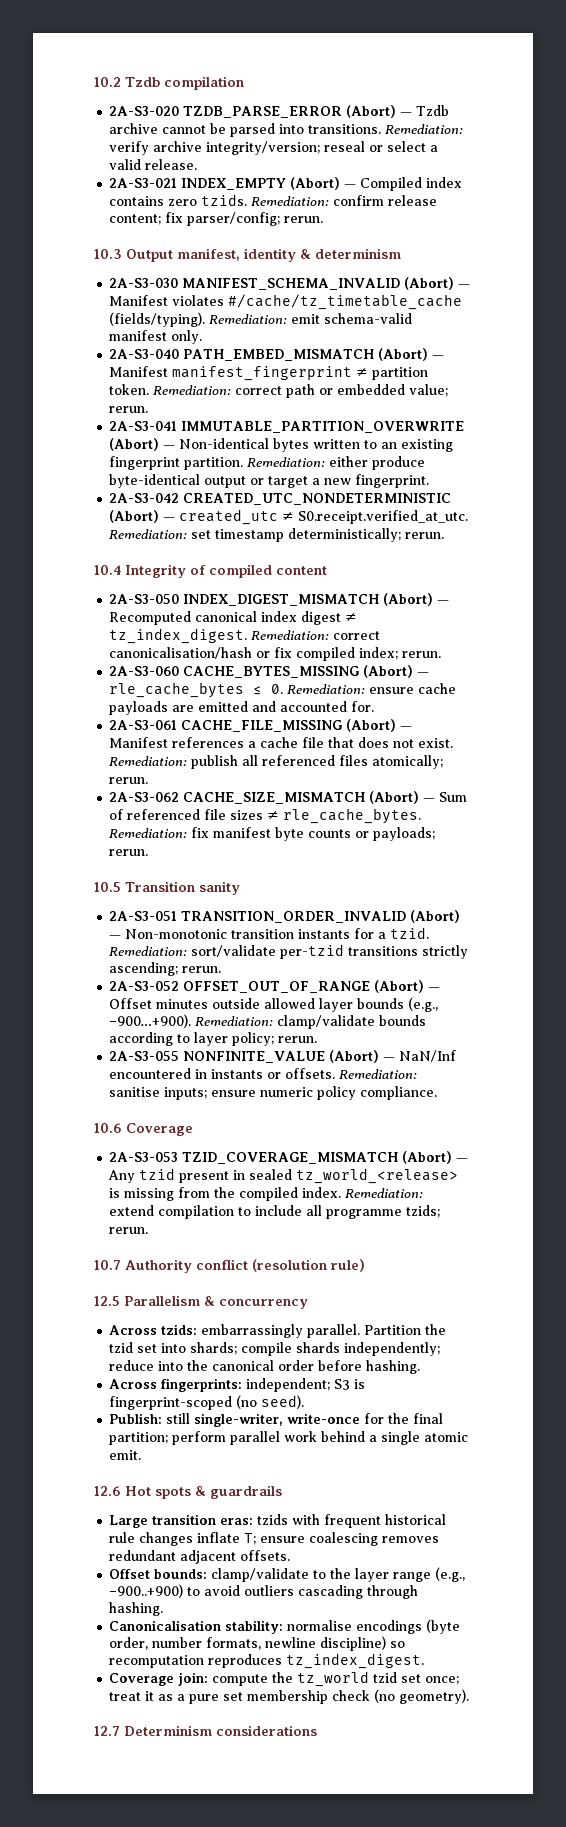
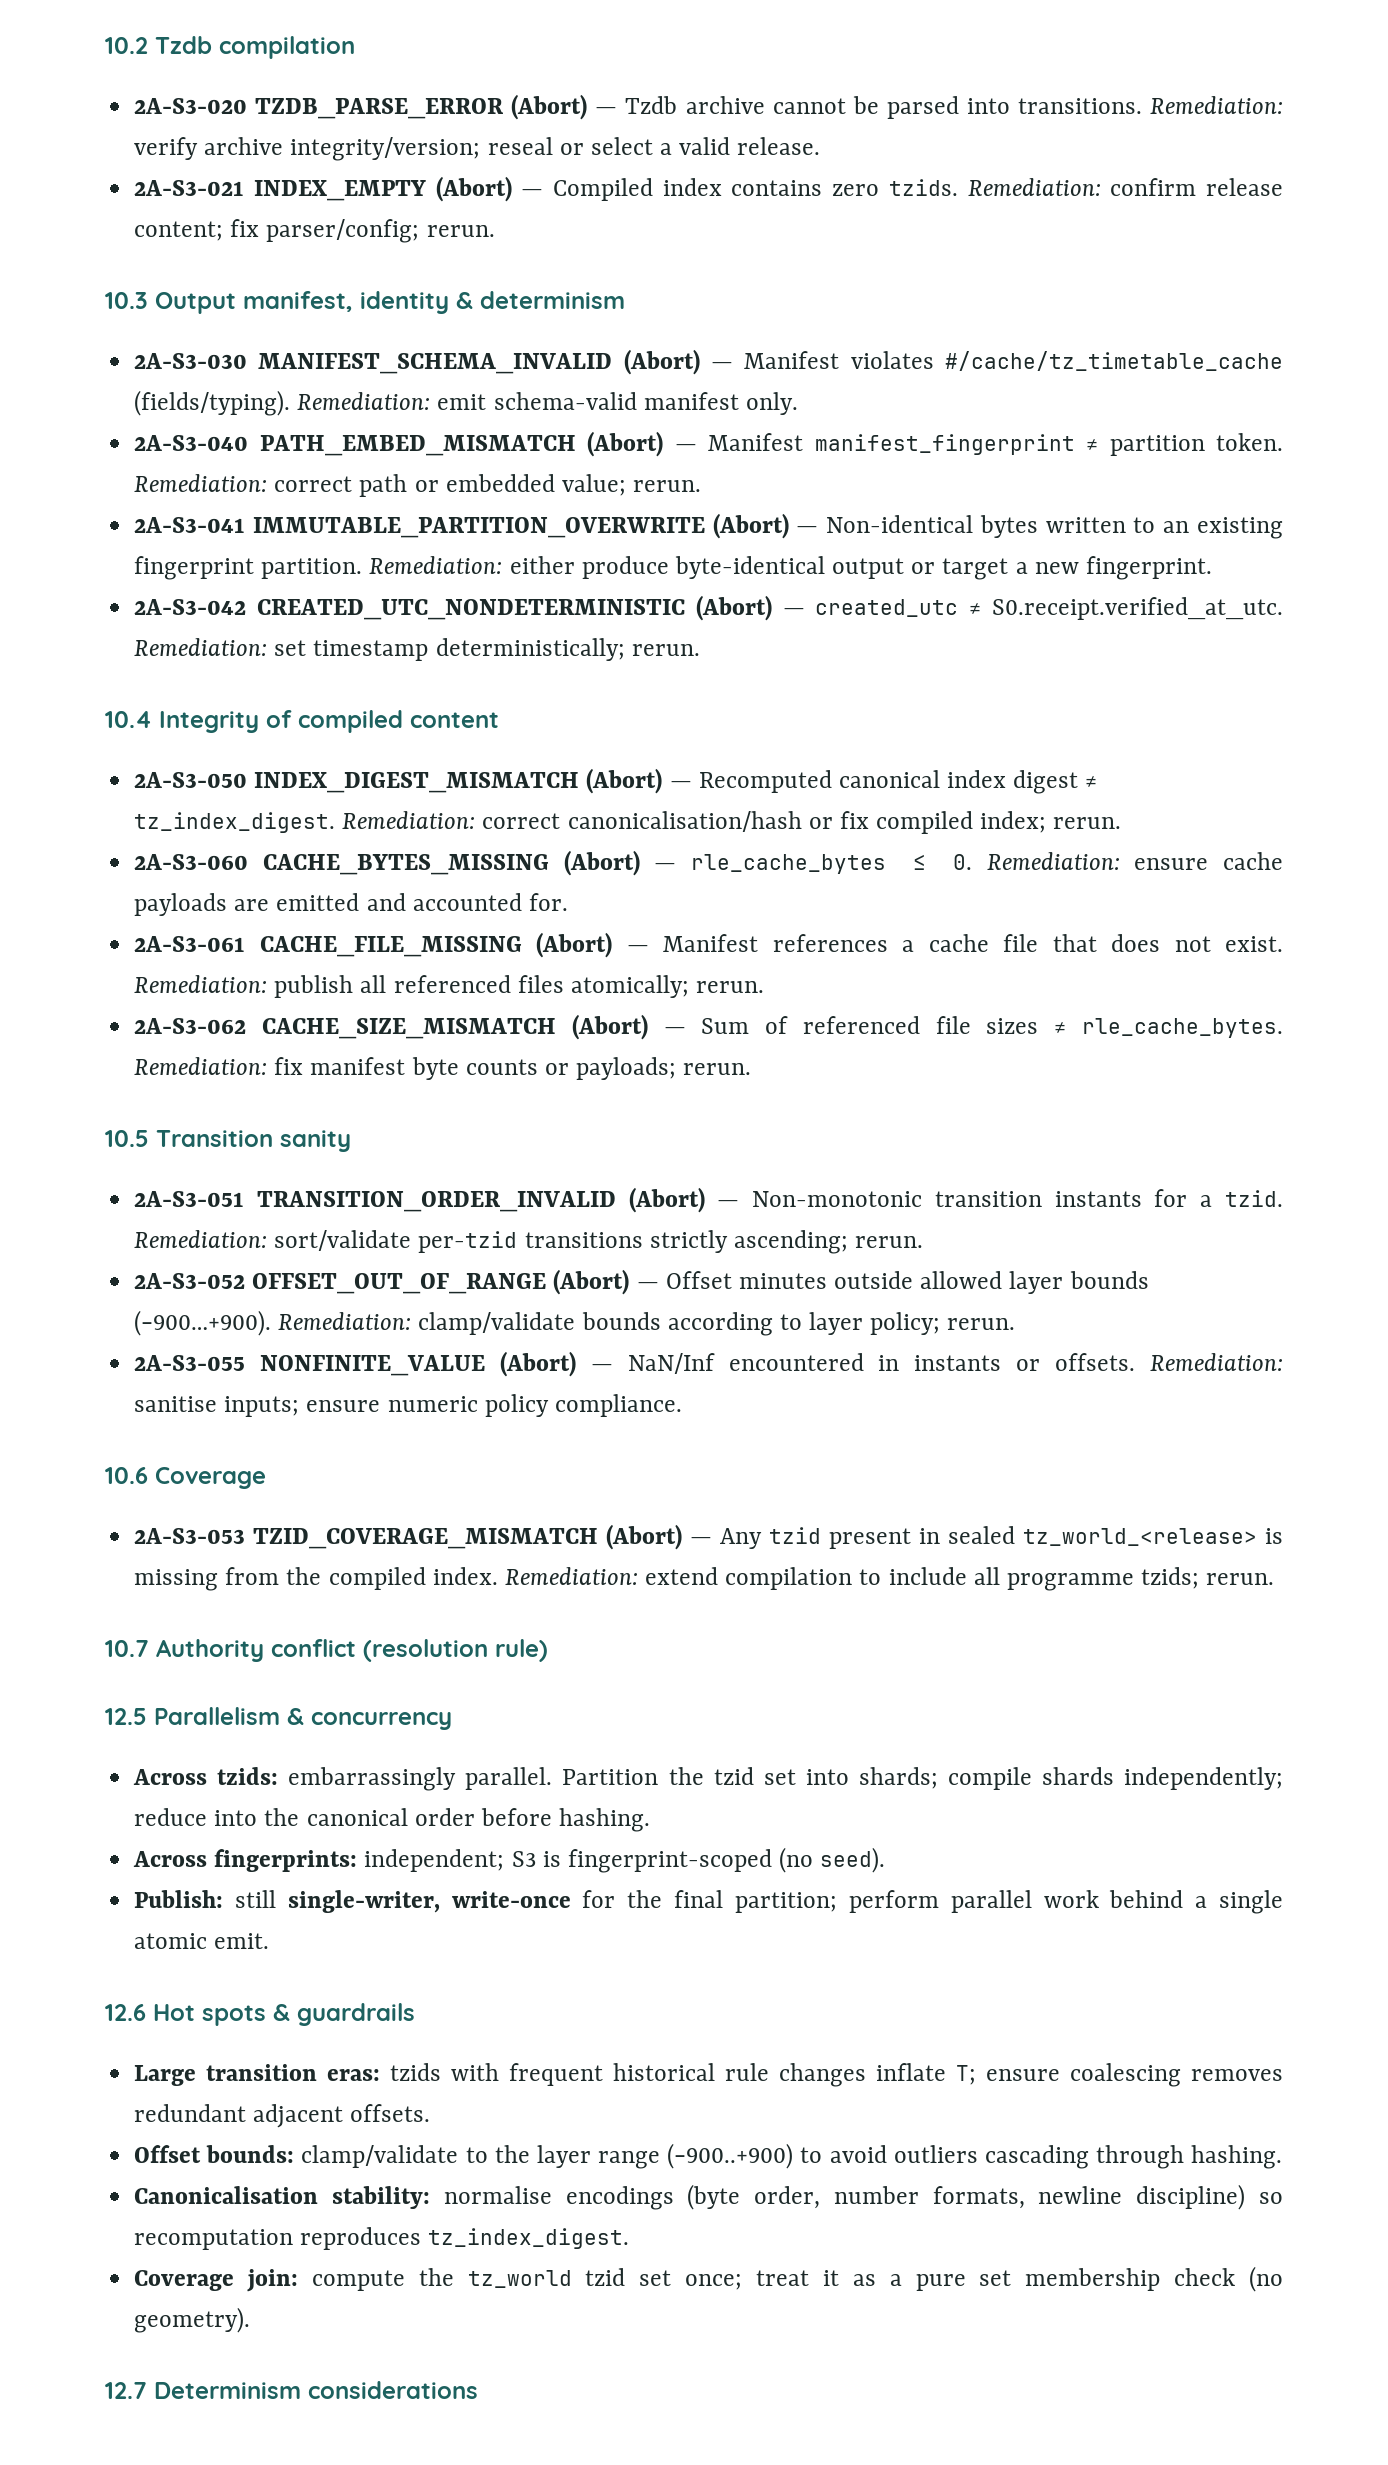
- 2A-S3-052 OFFSET_OUT_OF_RANGE (Abort) — Offset minutes outside allowed layer bounds (e.g., −900…+900).
+ 2A-S3-052 OFFSET_OUT_OF_RANGE (Abort) — Offset minutes outside allowed layer bounds (−900…+900).
- Offset bounds: clamp/validate to the layer range (e.g., −900..+900) to avoid outliers cascading through hashing.
+ Offset bounds: clamp/validate to the layer range (−900..+900) to avoid outliers cascading through hashing.

